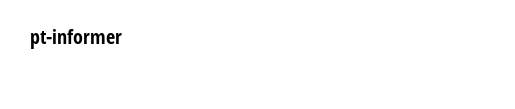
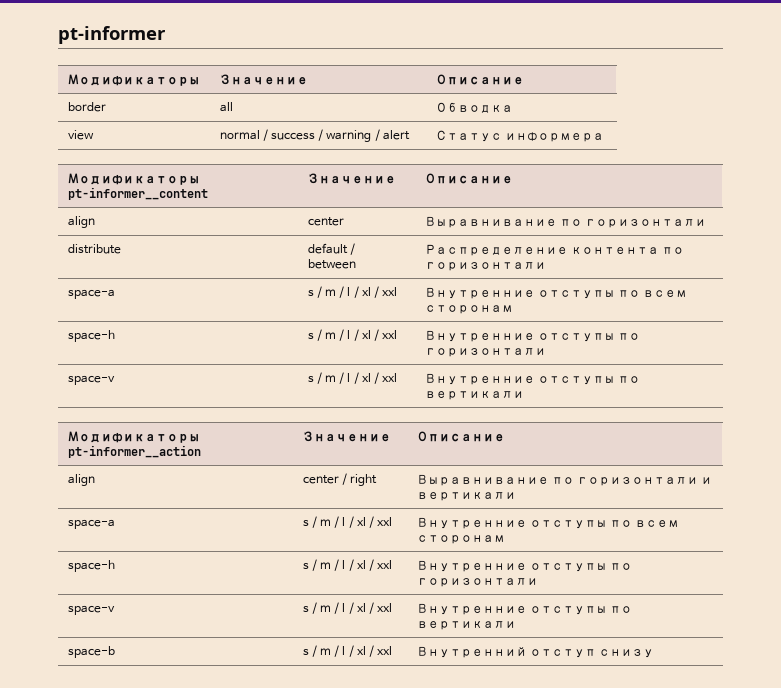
+ Модификаторы | Значение | Описание
+ border | all | Обводка
+ view | normal / success / warning / alert | Статус информера
+ Модификаторы pt-informer__content | Значение | Описание
+ align | center | Выравнивание по горизонтали
+ distribute | default / between | Распределение контента по горизонтали
+ space-a | s / m / l / xl / xxl | Внутренние отступы по всем сторонам
+ space-h | s / m / l / xl / xxl | Внутренние отступы по горизонтали
+ space-v | s / m / l / xl / xxl | Внутренние отступы по вертикали
+ Модификаторы pt-informer__action | Значение | Описание
+ align | center / right | Выравнивание по горизонтали и вертикали
+ space-a | s / m / l / xl / xxl | Внутренние отступы по всем сторонам
+ space-h | s / m / l / xl / xxl | Внутренние отступы по горизонтали
+ space-v | s / m / l / xl / xxl | Внутренние отступы по вертикали
+ space-b | s / m / l / xl / xxl | Внутренний отступ снизу

